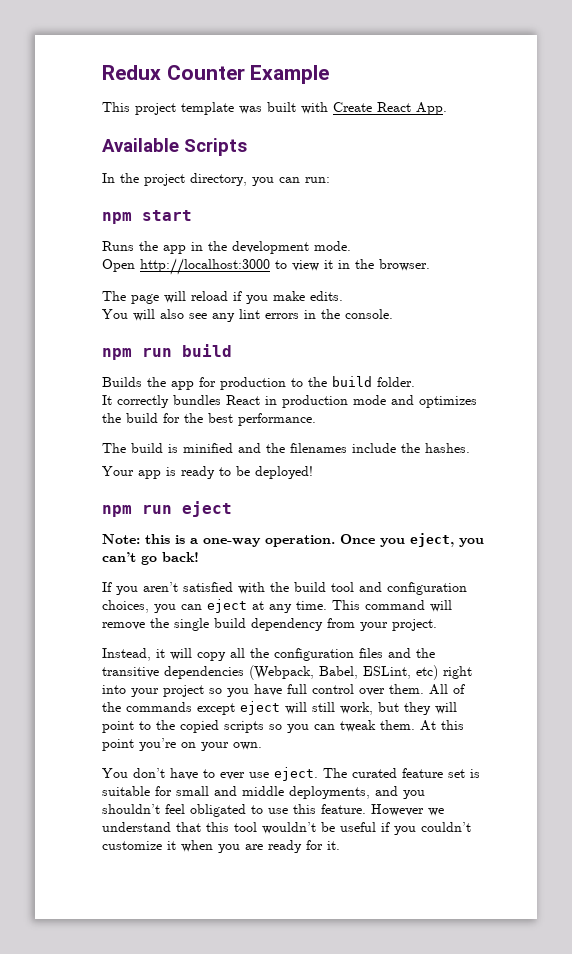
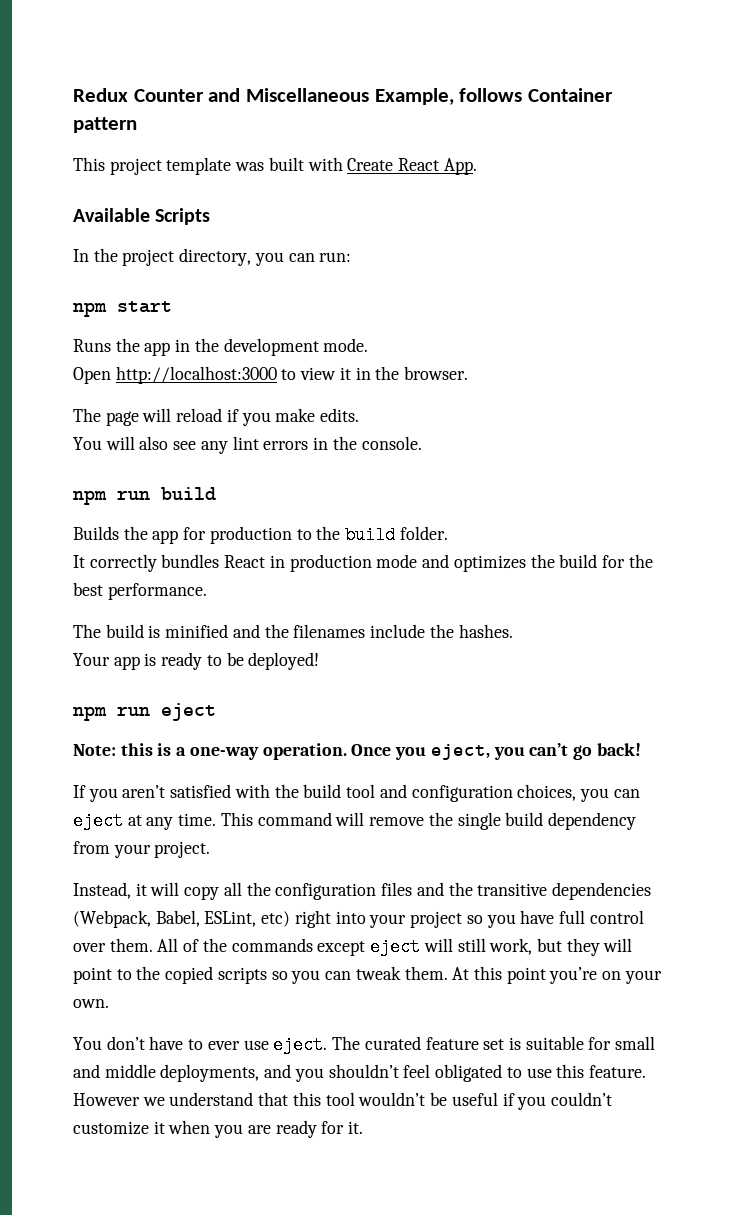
- Redux Counter Example
+ Redux Counter and Miscellaneous Example, follows Container pattern

